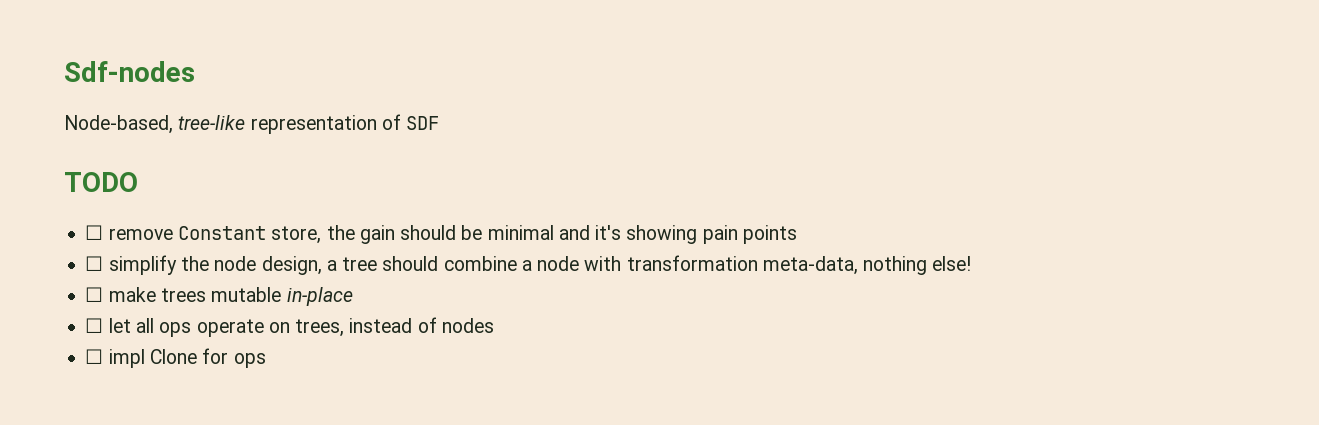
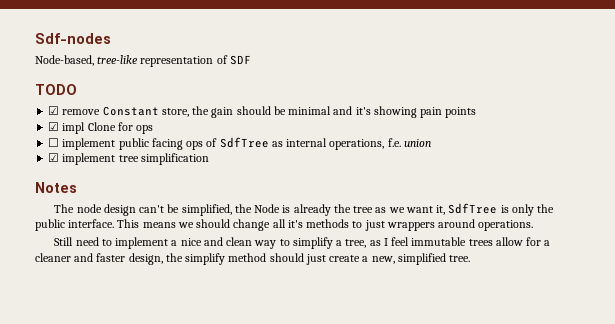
- ☐ remove Constant store, the gain should be minimal and it's showing pain points
+ ☑ remove Constant store, the gain should be minimal and it's showing pain points
- ☐ simplify the node design, a tree should combine a node with transformation meta-data, nothing else!
- ☐ make trees mutable in-place
- ☐ let all ops operate on trees, instead of nodes
- ☐ impl Clone for ops
+ ☑ impl Clone for ops
+ ☐ implement public facing ops of SdfTree as internal operations, f.e. union
+ ☑ implement tree simplification
+ Notes
+ The node design can't be simplified, the Node is already the tree as we want it, SdfTree is only the public interface. This means we should change all it's methods to just wrappers around operations.
+ Still need to implement a nice and clean way to simplify a tree, as I feel immutable trees allow for a cleaner and faster design, the simplify method should just create a new, simplified tree.

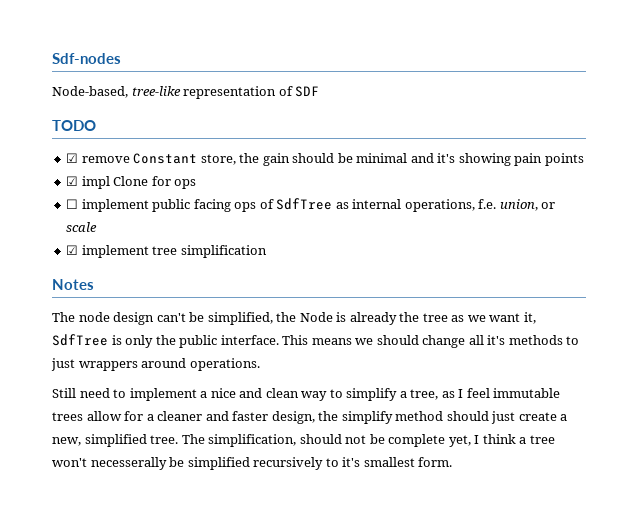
- ☐ implement public facing ops of SdfTree as internal operations, f.e. union
+ ☐ implement public facing ops of SdfTree as internal operations, f.e. union, or scale
+ The simplification, should not be complete yet, I think a tree won't necesserally be simplified recursively to it's smallest form.

